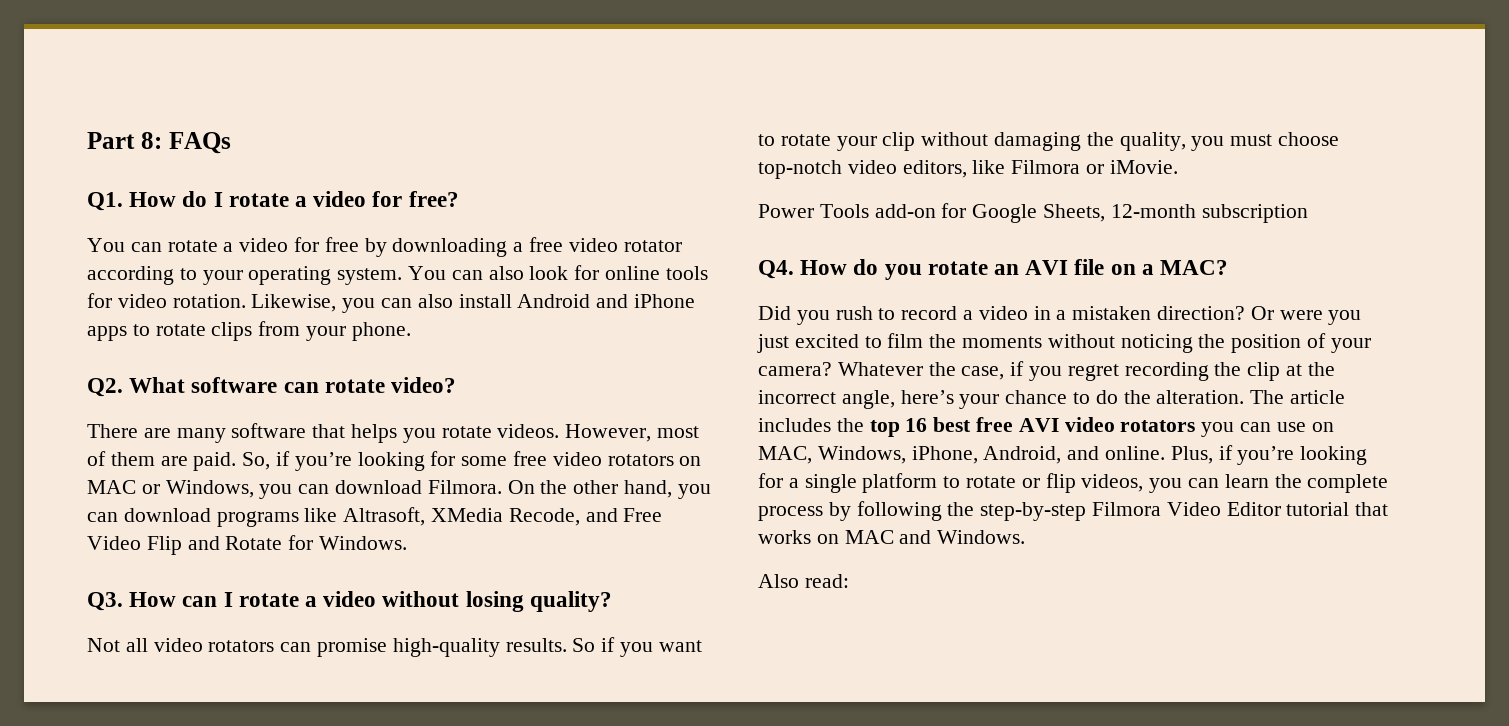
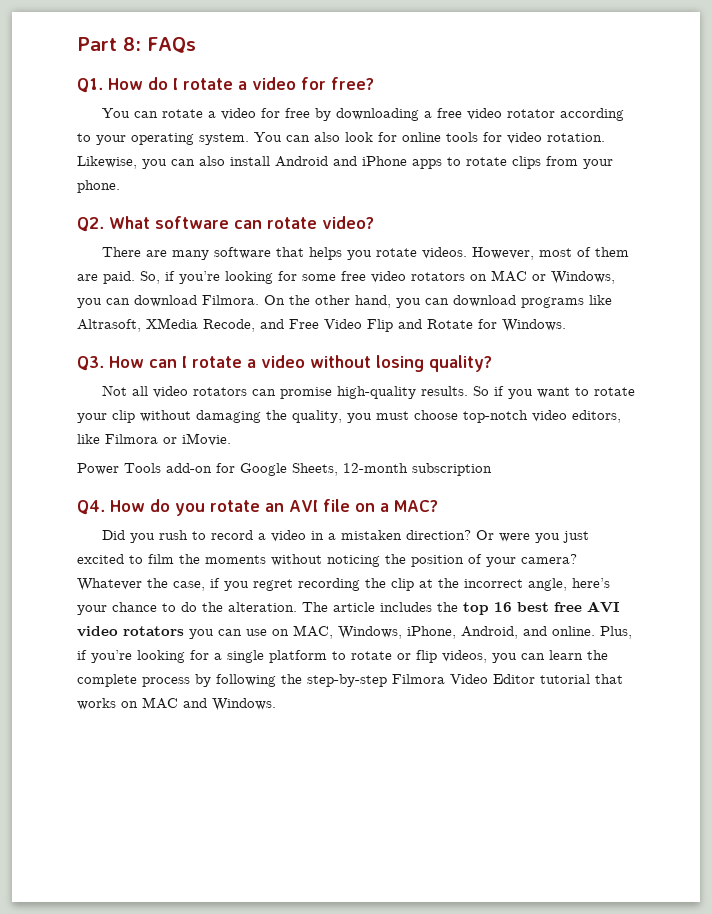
- Also read:

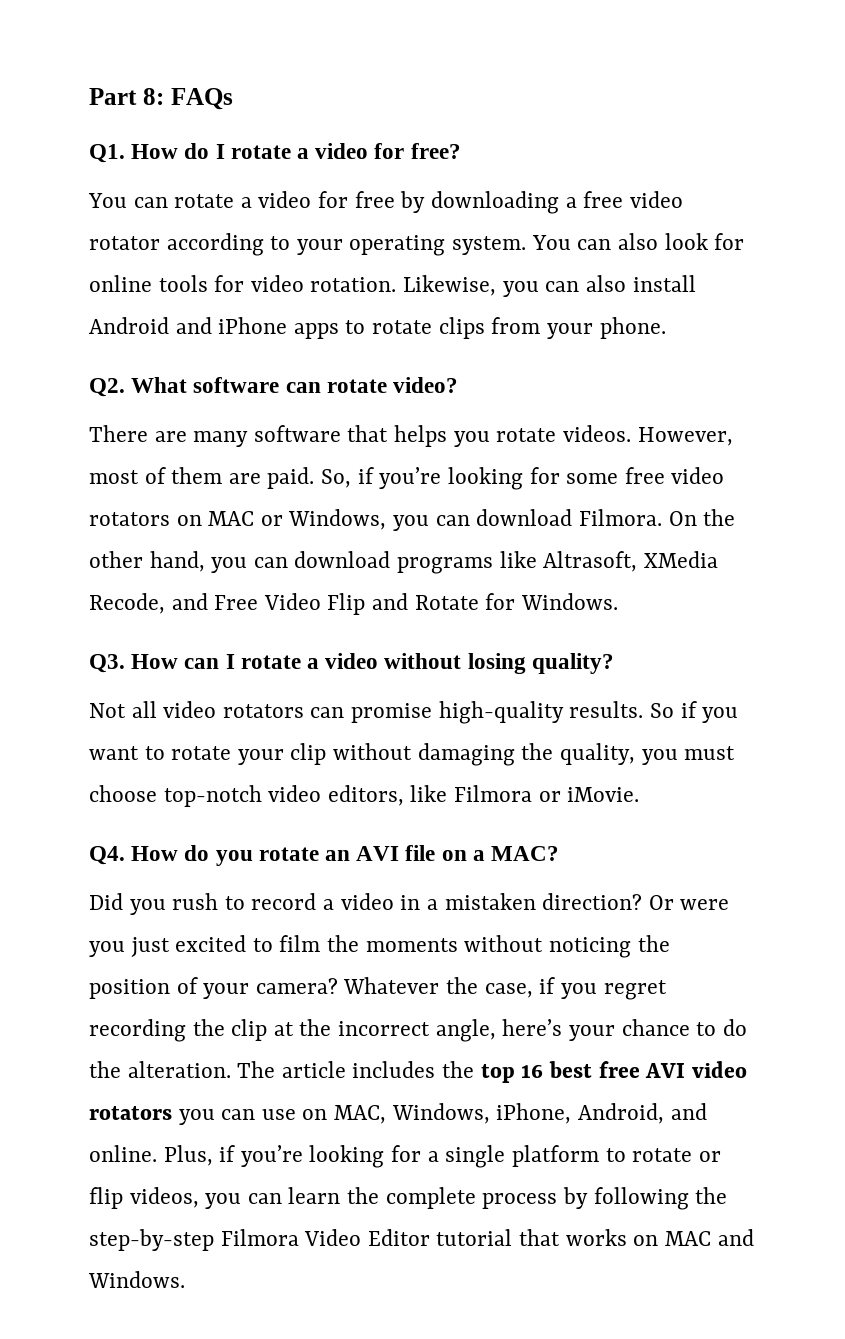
- Power Tools add-on for Google Sheets, 12-month subscription

